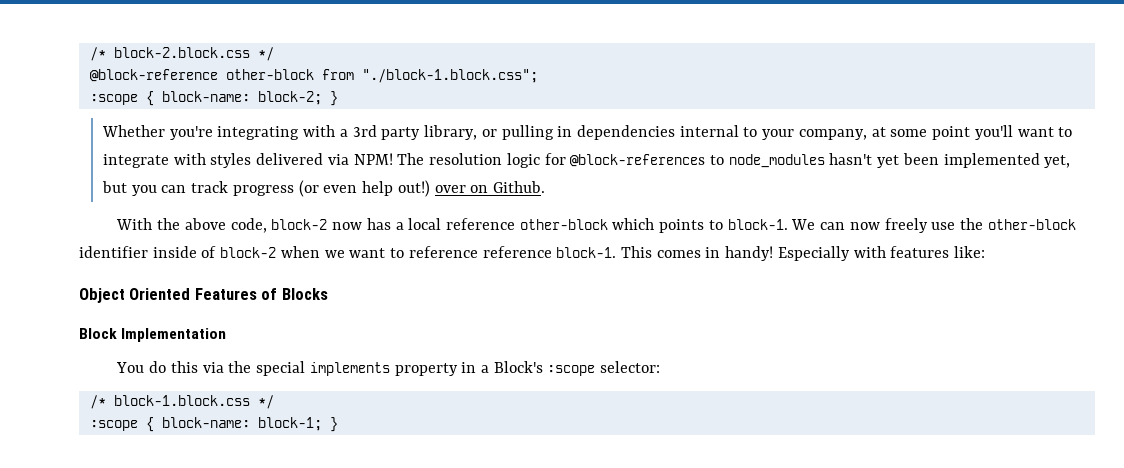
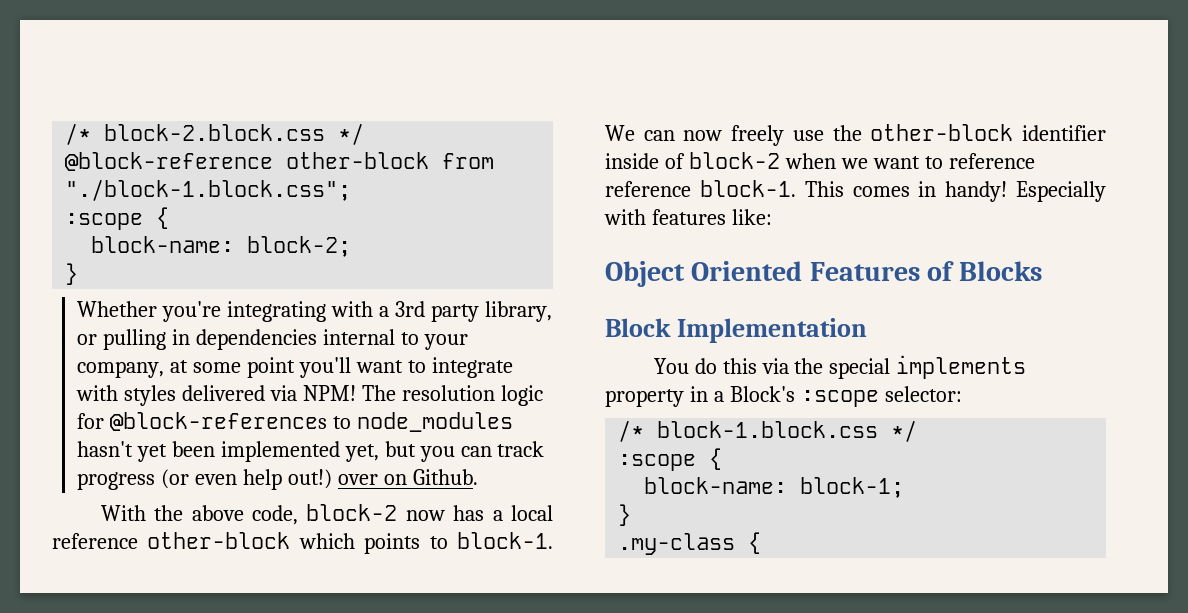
  @block-reference other-block from "./block-1.block.css";
- :scope { block-name: block-2; }
+ :scope {
+ block-name: block-2;
+ }
  /* block-1.block.css */
- :scope { block-name: block-1; }
+ :scope {
+ block-name: block-1;
+ }
+ .my-class {

